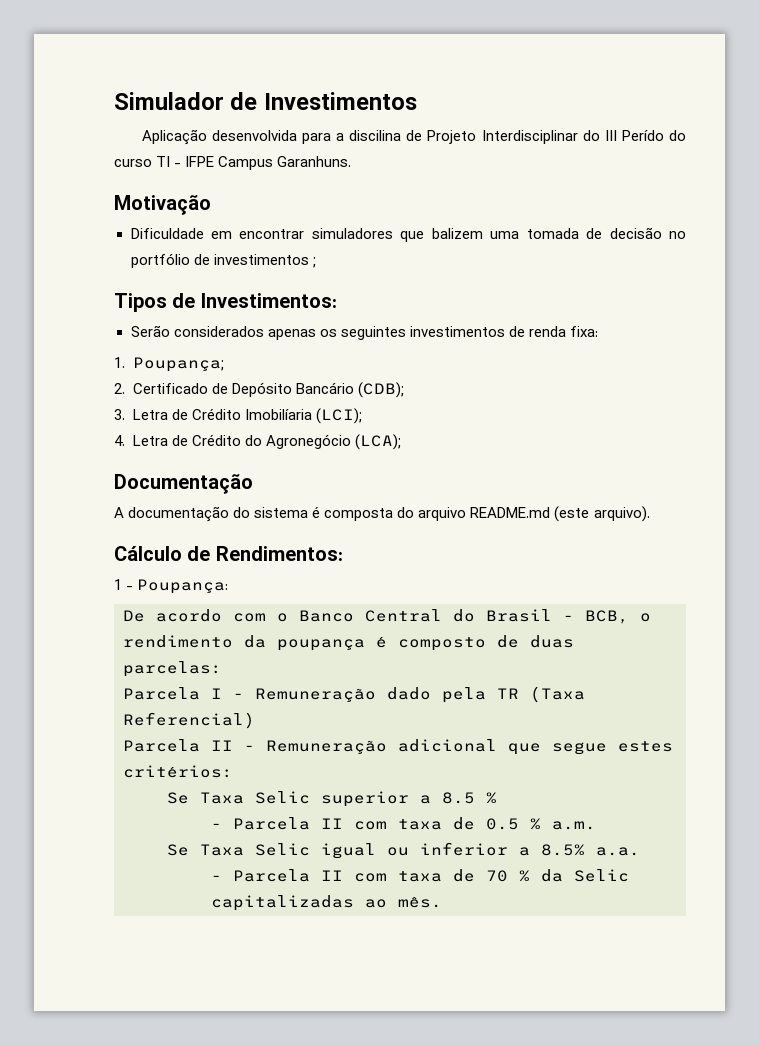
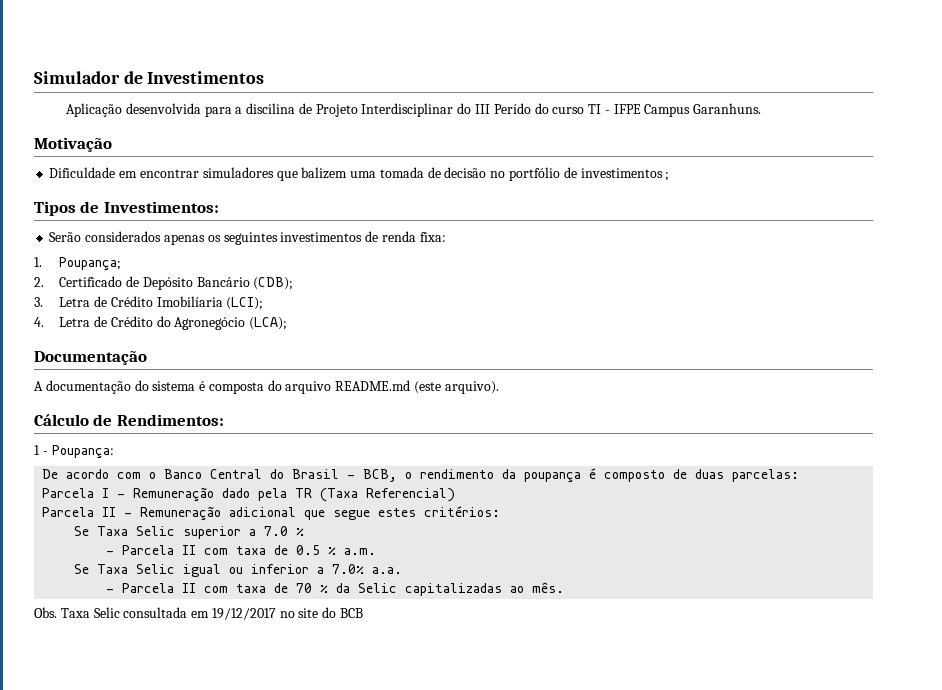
- Se Taxa Selic superior a 8.5 %
+ Se Taxa Selic superior a 7.0 %
- Se Taxa Selic igual ou inferior a 8.5% a.a.
+ Se Taxa Selic igual ou inferior a 7.0% a.a.
+ Obs. Taxa Selic consultada em 19/12/2017 no site do BCB

